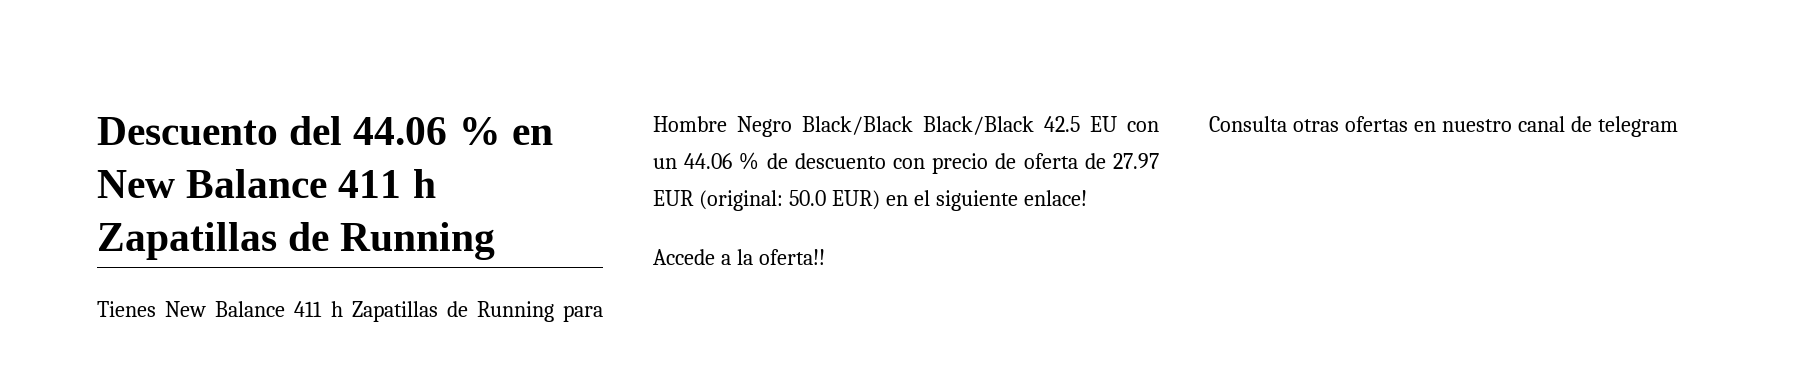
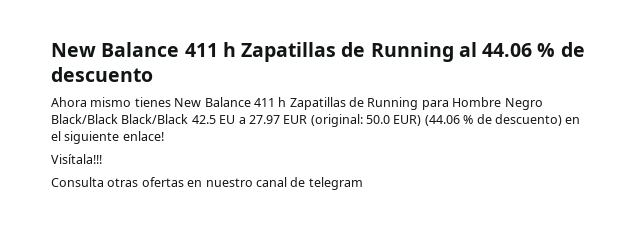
- Descuento del 44.06 % en New Balance 411 h Zapatillas de Running
- Tienes New Balance 411 h Zapatillas de Running para Hombre Negro Black/Black Black/Black 42.5 EU con un 44.06 % de descuento con precio de oferta de 27.97 EUR (original: 50.0 EUR) en el siguiente enlace!
+ New Balance 411 h Zapatillas de Running al 44.06 % de descuento
+ Ahora mismo tienes New Balance 411 h Zapatillas de Running para Hombre Negro Black/Black Black/Black 42.5 EU a 27.97 EUR (original: 50.0 EUR) (44.06 % de descuento) en el siguiente enlace!
- Accede a la oferta!!
+ Visítala!!!

